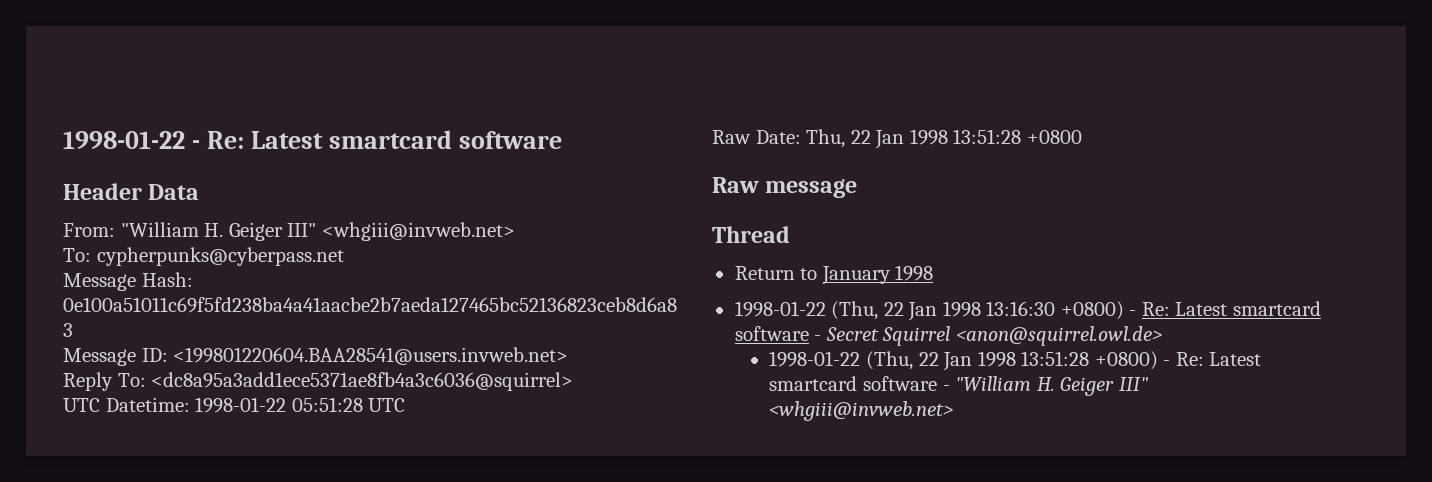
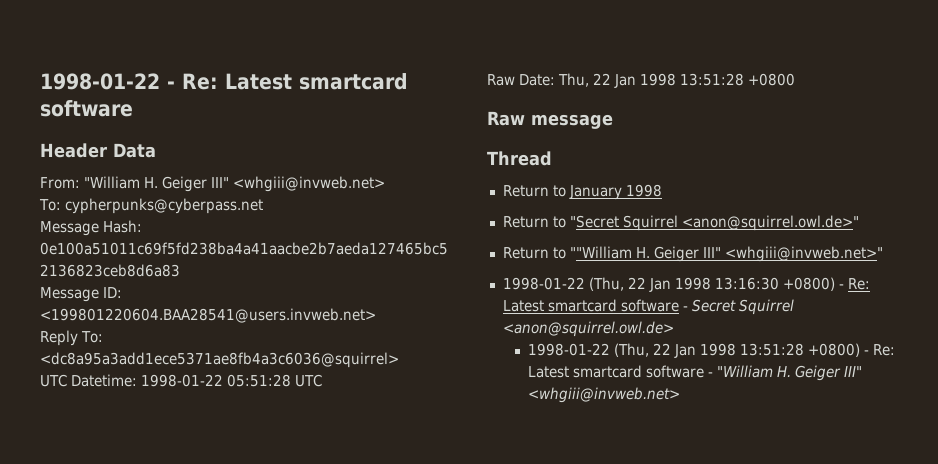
+ Return to "Secret Squirrel <anon@squirrel.owl.de>"
+ Return to ""William H. Geiger III" <whgiii@invweb.net>"

